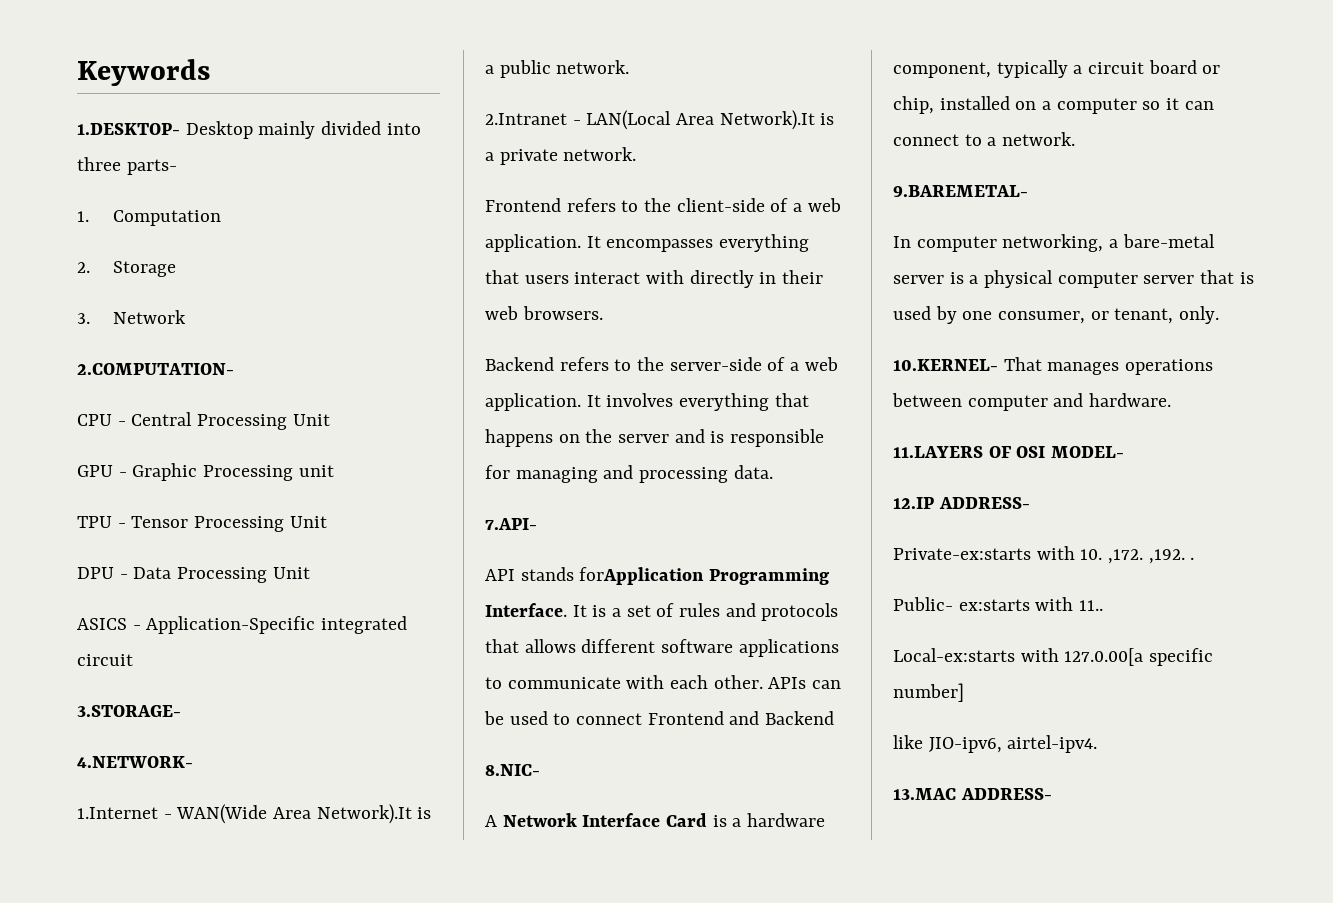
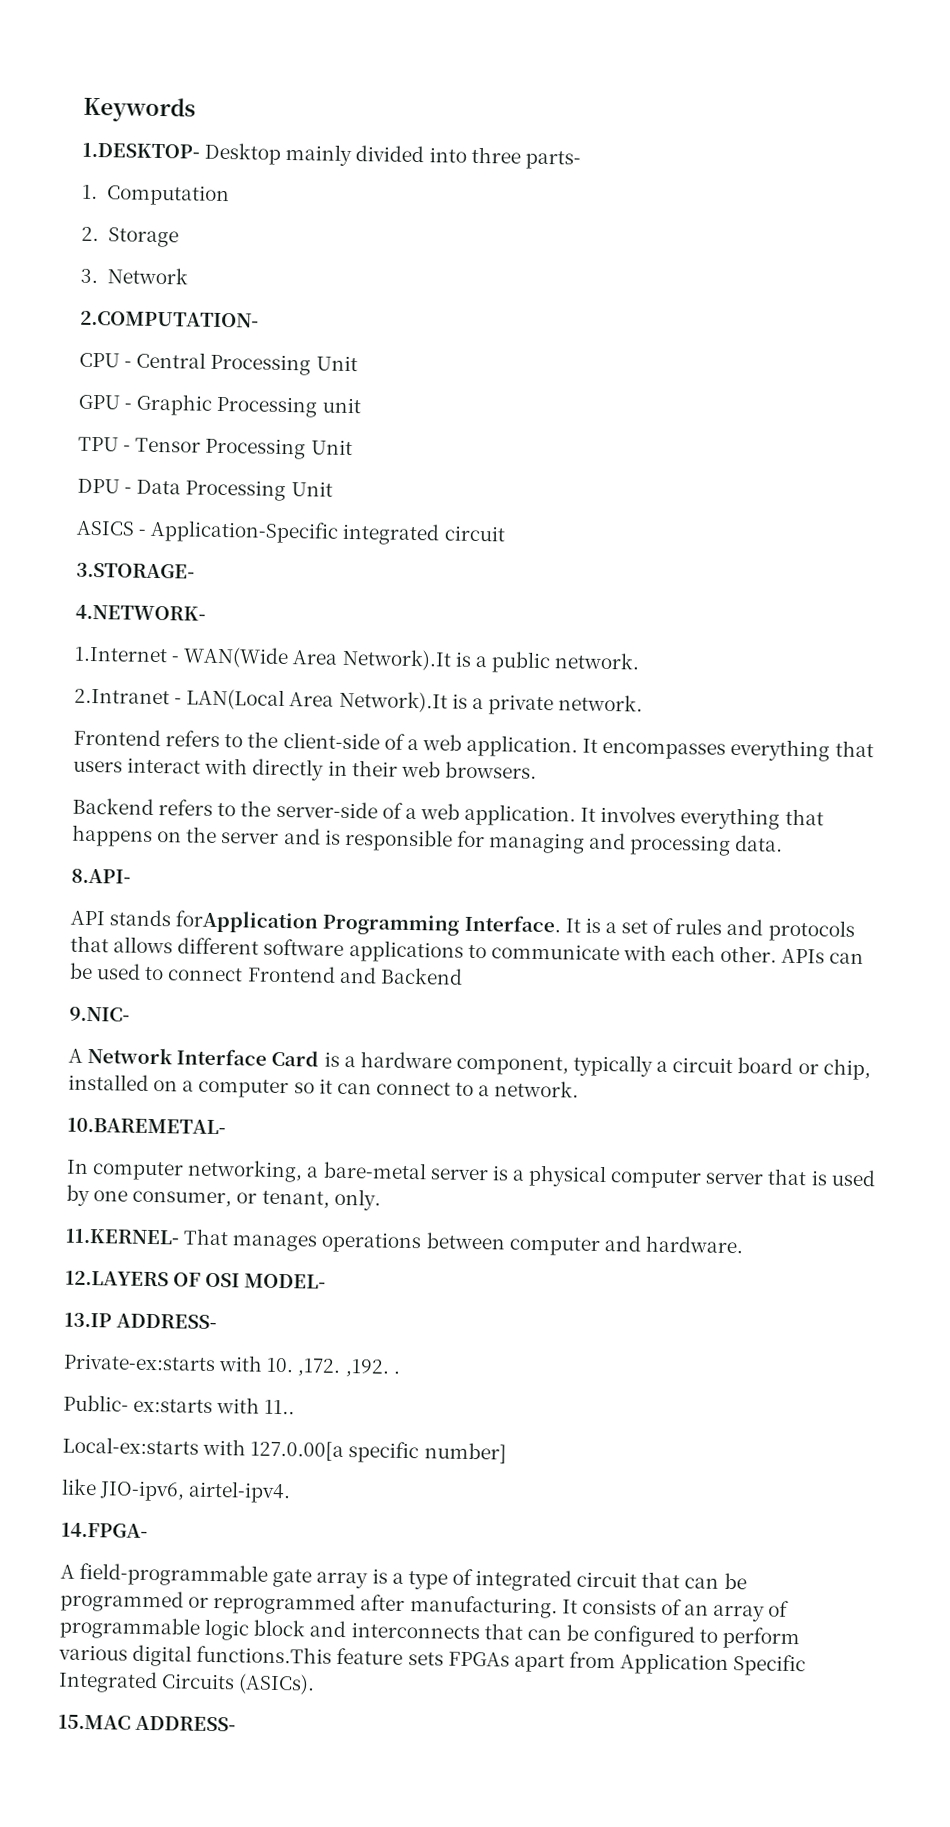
- 7.API-
+ 8.API-
- 8.NIC-
+ 9.NIC-
- 9.BAREMETAL-
+ 10.BAREMETAL-
- 10.KERNEL- That manages operations between computer and hardware.
+ 11.KERNEL- That manages operations between computer and hardware.
- 11.LAYERS OF OSI MODEL-
+ 12.LAYERS OF OSI MODEL-
- 12.IP ADDRESS-
+ 13.IP ADDRESS-
- 13.MAC ADDRESS-
+ 14.FPGA-
+ A field-programmable gate array is a type of integrated circuit that can be programmed or reprogrammed after manufacturing. It consists of an array of programmable logic block and interconnects that can be configured to perform various digital functions.This feature sets FPGAs apart from Application Specific Integrated Circuits (ASICs).
+ 15.MAC ADDRESS-

